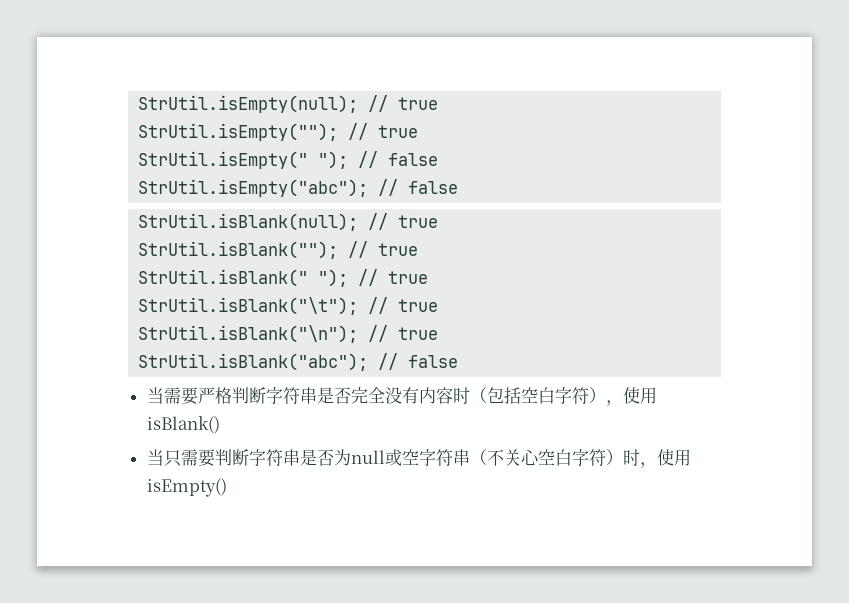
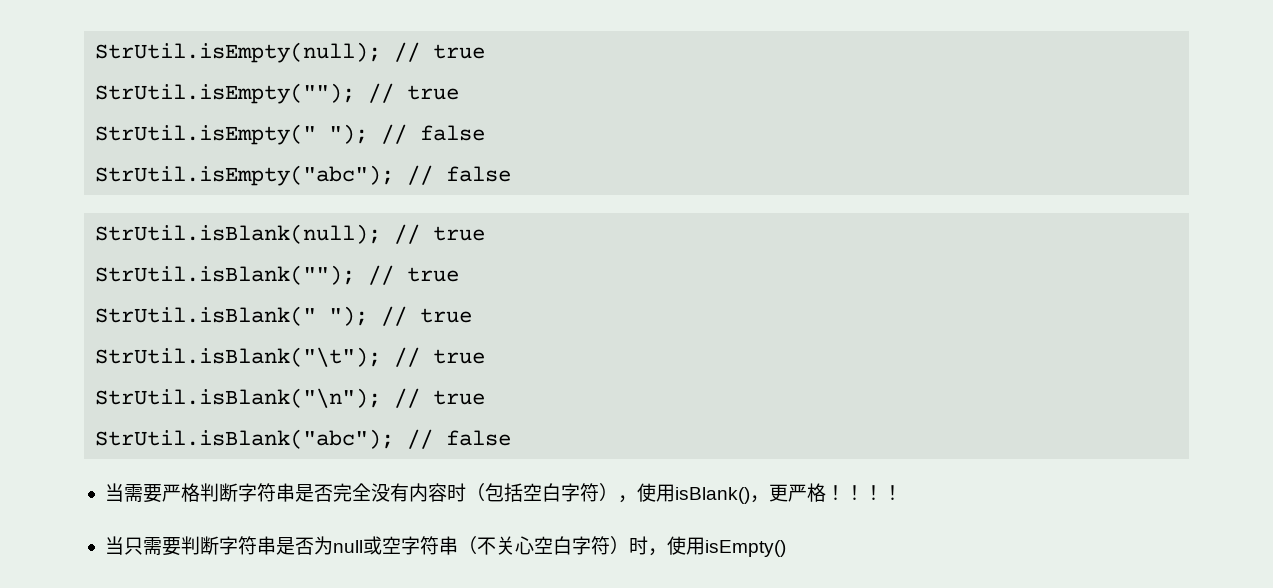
- 当需要严格判断字符串是否完全没有内容时（包括空白字符），使用isBlank()
+ 当需要严格判断字符串是否完全没有内容时（包括空白字符），使用isBlank()，更严格！！！！

